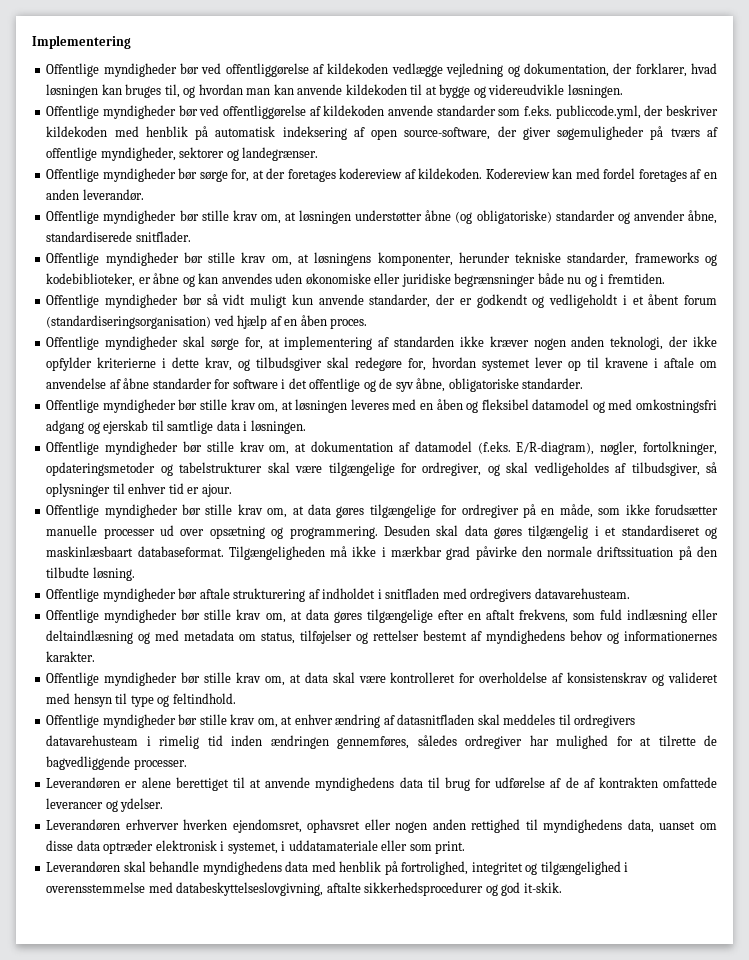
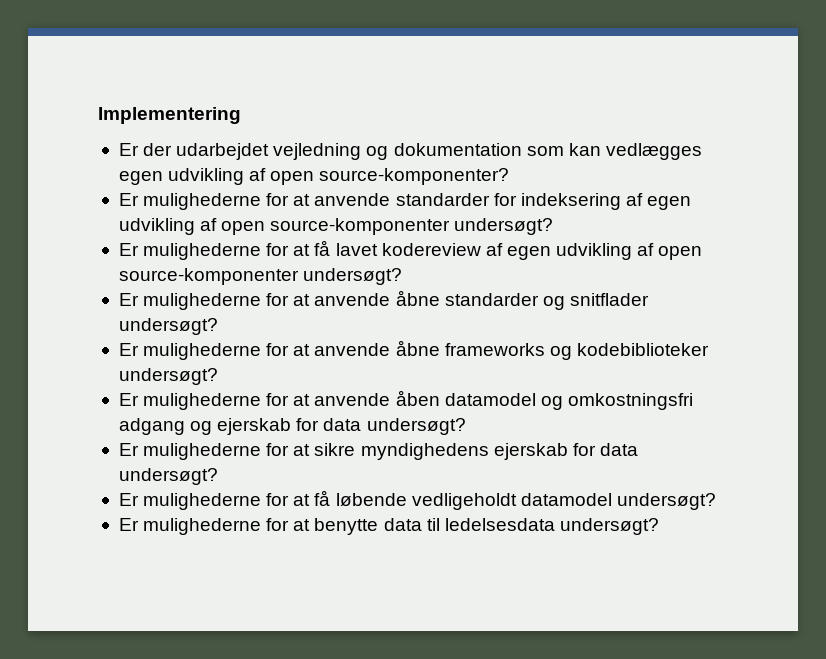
- Offentlige myndigheder bør ved offentliggørelse af kildekoden vedlægge vejledning og dokumentation, der forklarer, hvad løsningen kan bruges til, og hvordan man kan anvende kildekoden til at bygge og videreudvikle løsningen.
- Offentlige myndigheder bør ved offentliggørelse af kildekoden anvende standarder som f.eks. publiccode.yml, der beskriver kildekoden med henblik på automatisk indeksering af open source-software, der giver søgemuligheder på tværs af offentlige myndigheder, sektorer og landegrænser.
- Offentlige myndigheder bør sørge for, at der foretages kodereview af kildekoden. Kodereview kan med fordel foretages af en anden leverandør.
- Offentlige myndigheder bør stille krav om, at løsningen understøtter åbne (og obligatoriske) standarder og anvender åbne, standardiserede snitflader.
- Offentlige myndigheder bør stille krav om, at løsningens komponenter, herunder tekniske standarder, frameworks og kodebiblioteker, er åbne og kan anvendes uden økonomiske eller juridiske begrænsninger både nu og i fremtiden.
- Offentlige myndigheder bør så vidt muligt kun anvende standarder, der er godkendt og vedligeholdt i et åbent forum (standardiseringsorganisation) ved hjælp af en åben proces.
- Offentlige myndigheder skal sørge for, at implementering af standarden ikke kræver nogen anden teknologi, der ikke opfylder kriterierne i dette krav, og tilbudsgiver skal redegøre for, hvordan systemet lever op til kravene i aftale om anvendelse af åbne standarder for software i det offentlige og de syv åbne, obligatoriske standarder.
- Offentlige myndigheder bør stille krav om, at løsningen leveres med en åben og fleksibel datamodel og med omkostningsfri adgang og ejerskab til samtlige data i løsningen.
- Offentlige myndigheder bør stille krav om, at dokumentation af datamodel (f.eks. E/R-diagram), nøgler, fortolkninger, opdateringsmetoder og tabelstrukturer skal være tilgængelige for ordregiver, og skal vedligeholdes af tilbudsgiver, så oplysninger til enhver tid er ajour.
- Offentlige myndigheder bør stille krav om, at data gøres tilgængelige for ordregiver på en måde, som ikke forudsætter manuelle processer ud over opsætning og programmering. Desuden skal data gøres tilgængelig i et standardiseret og maskinlæsbaart databaseformat. Tilgængeligheden må ikke i mærkbar grad påvirke den normale driftssituation på den tilbudte løsning.
- Offentlige myndigheder bør aftale strukturering af indholdet i snitfladen med ordregivers datavarehusteam.
- Offentlige myndigheder bør stille krav om, at data gøres tilgængelige efter en aftalt frekvens, som fuld indlæsning eller deltaindlæsning og med metadata om status, tilføjelser og rettelser bestemt af myndighedens behov og informationernes karakter.
- Offentlige myndigheder bør stille krav om, at data skal være kontrolleret for overholdelse af konsistenskrav og valideret med hensyn til type og feltindhold.
- Offentlige myndigheder bør stille krav om, at enhver ændring af datasnitfladen skal meddeles til ordregivers datavarehusteam i rimelig tid inden ændringen gennemføres, således ordregiver har mulighed for at tilrette de bagvedliggende processer.
- Leverandøren er alene berettiget til at anvende myndighedens data til brug for udførelse af de af kontrakten omfattede leverancer og ydelser.
- Leverandøren erhverver hverken ejendomsret, ophavsret eller nogen anden rettighed til myndighedens data, uanset om disse data optræder elektronisk i systemet, i uddatamateriale eller som print.
- Leverandøren skal behandle myndighedens data med henblik på fortrolighed, integritet og tilgængelighed i overensstemmelse med databeskyttelseslovgivning, aftalte sikkerhedsprocedurer og god it-skik.
+ Er der udarbejdet vejledning og dokumentation som kan vedlægges egen udvikling af open source-komponenter?
+ Er mulighederne for at anvende standarder for indeksering af egen udvikling af open source-komponenter undersøgt?
+ Er mulighederne for at få lavet kodereview af egen udvikling af open source-komponenter undersøgt?
+ Er mulighederne for at anvende åbne standarder og snitflader undersøgt?
+ Er mulighederne for at anvende åbne frameworks og kodebiblioteker undersøgt?
+ Er mulighederne for at anvende åben datamodel og omkostningsfri adgang og ejerskab for data undersøgt?
+ Er mulighederne for at sikre myndighedens ejerskab for data undersøgt?
+ Er mulighederne for at få løbende vedligeholdt datamodel undersøgt?
+ Er mulighederne for at benytte data til ledelsesdata undersøgt?

